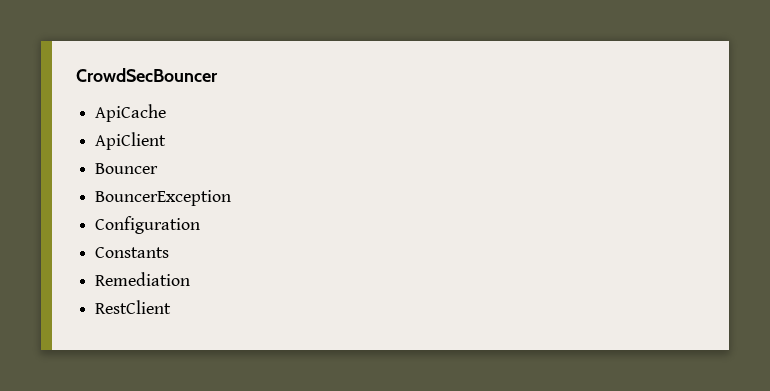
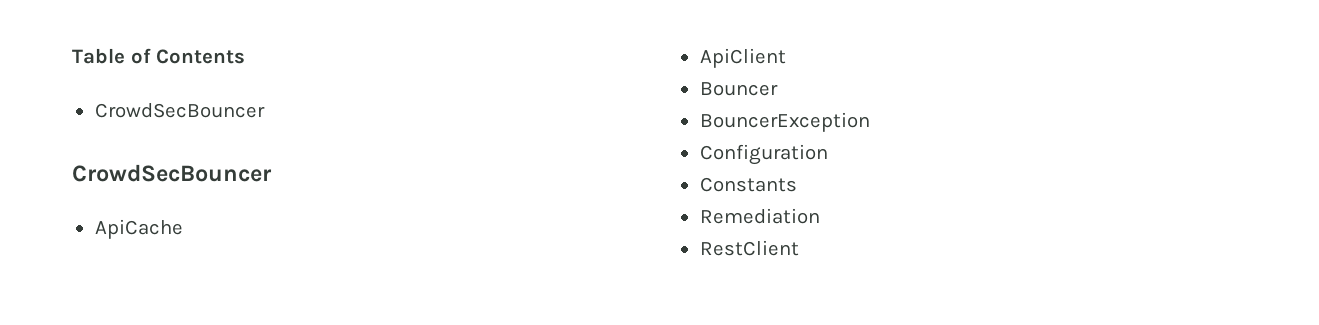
+ Table of Contents
+ CrowdSecBouncer

